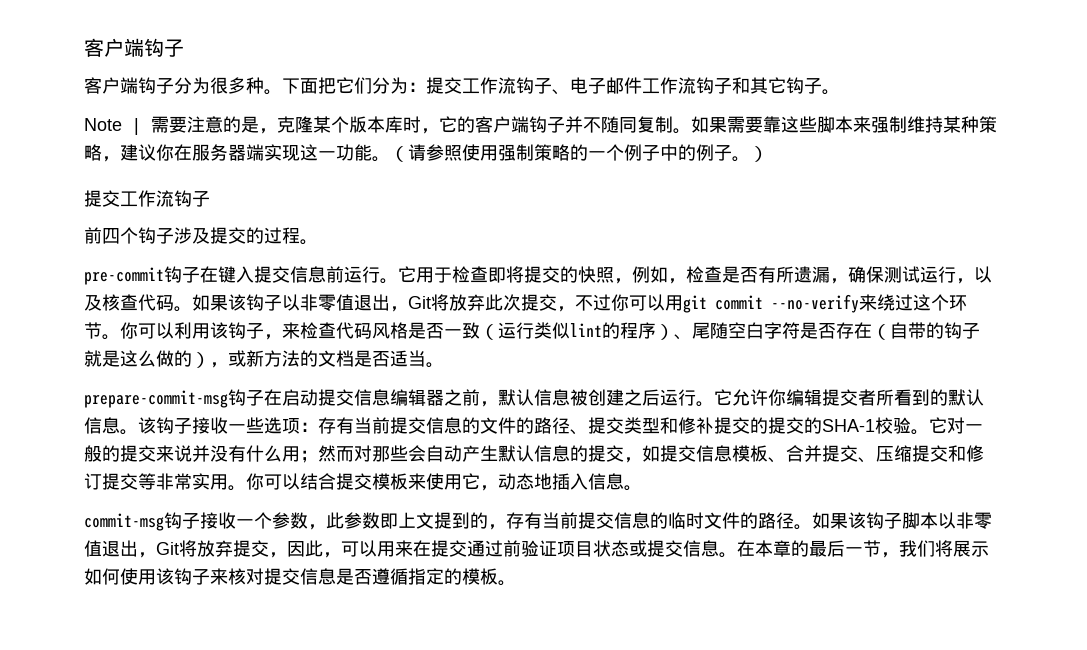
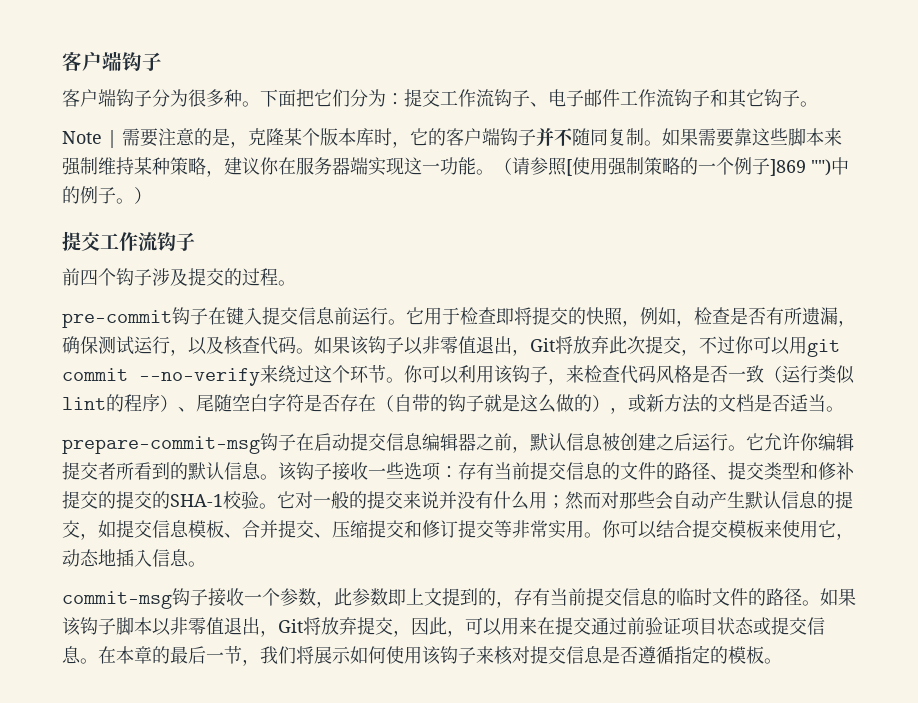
- （请参照使用强制策略的一个例子中的例子。）
+ （请参照[使用强制策略的一个例子]869 "")中的例子。）

